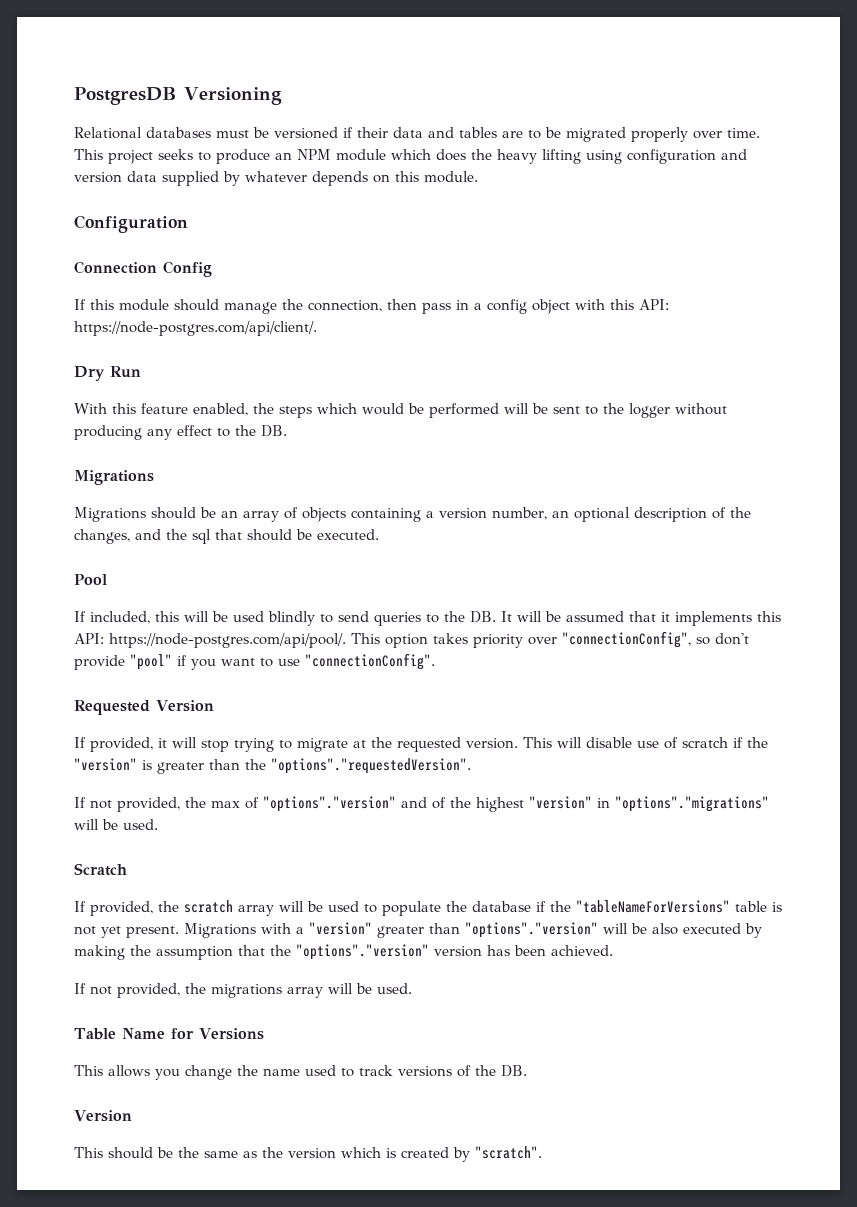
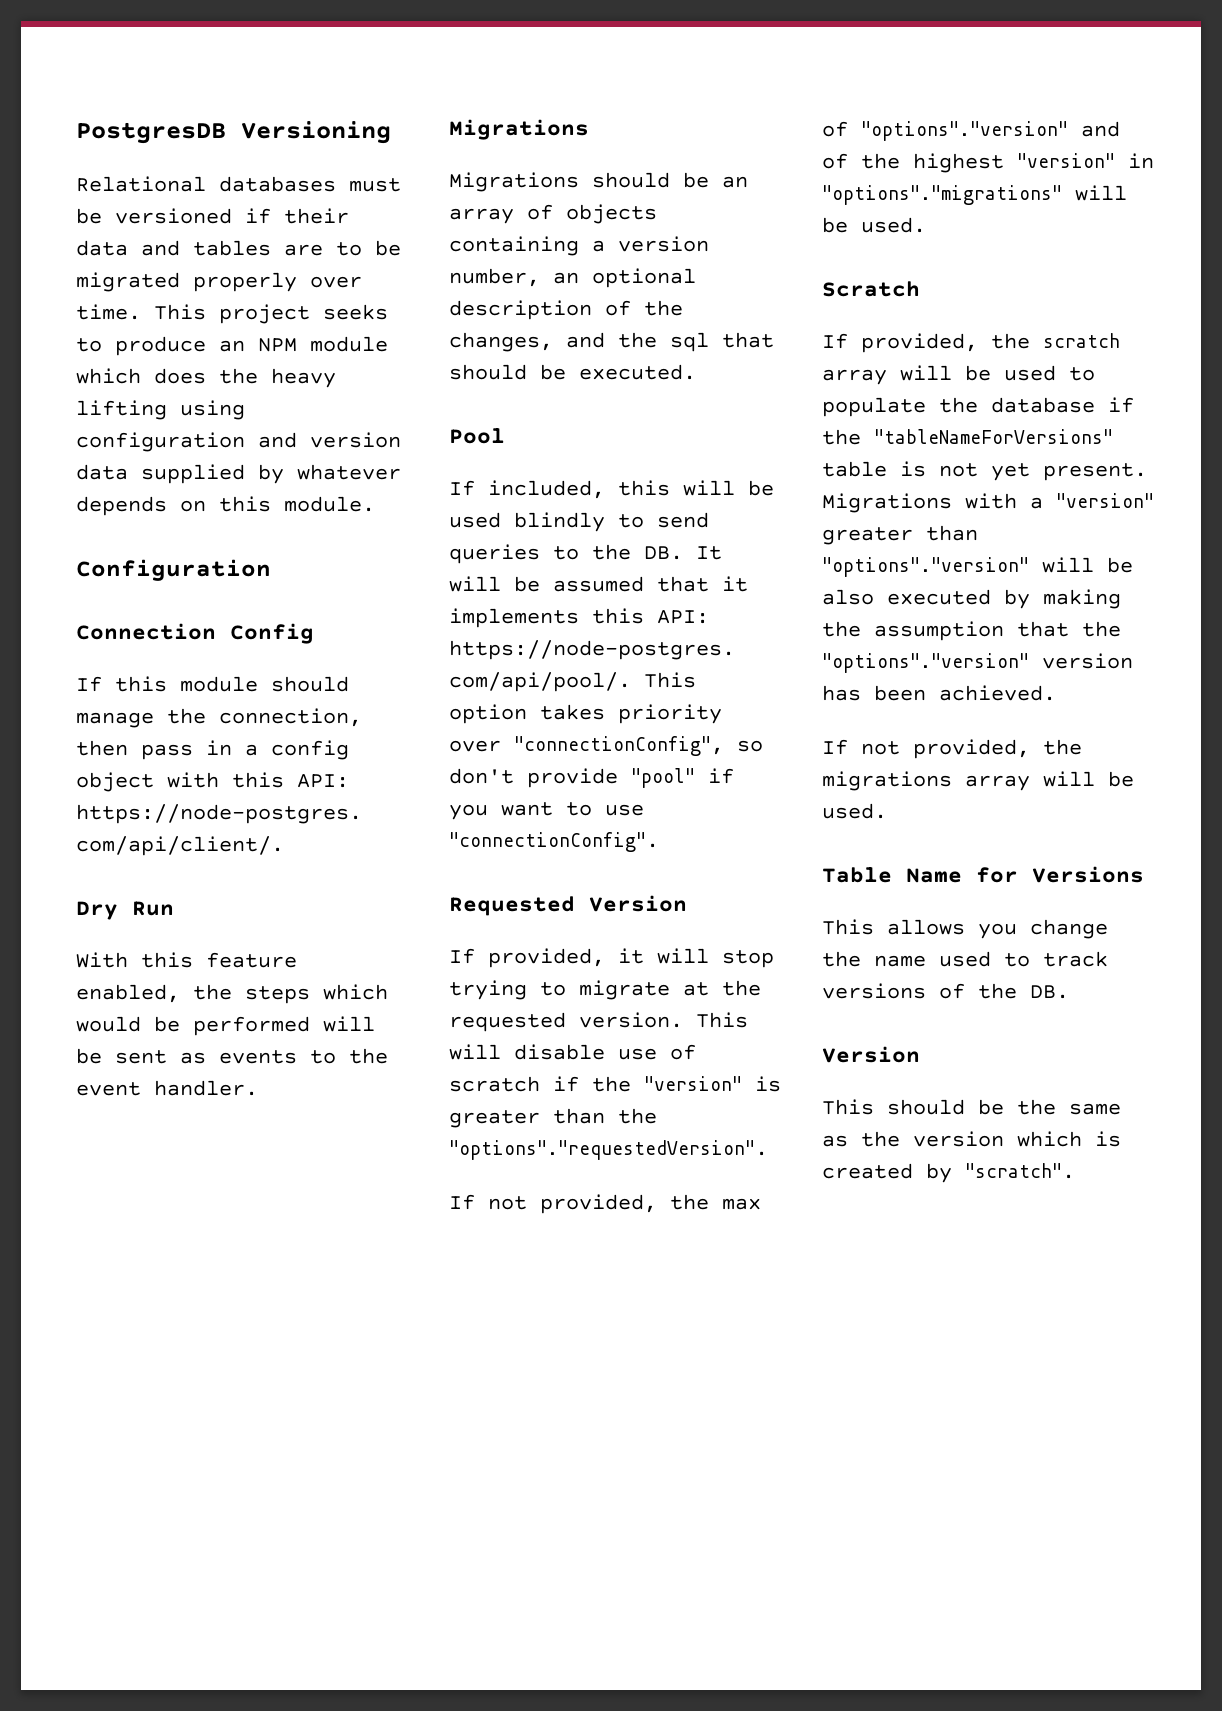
- With this feature enabled, the steps which would be performed will be sent to the logger without producing any effect to the DB.
+ With this feature enabled, the steps which would be performed will be sent as events to the event handler.

